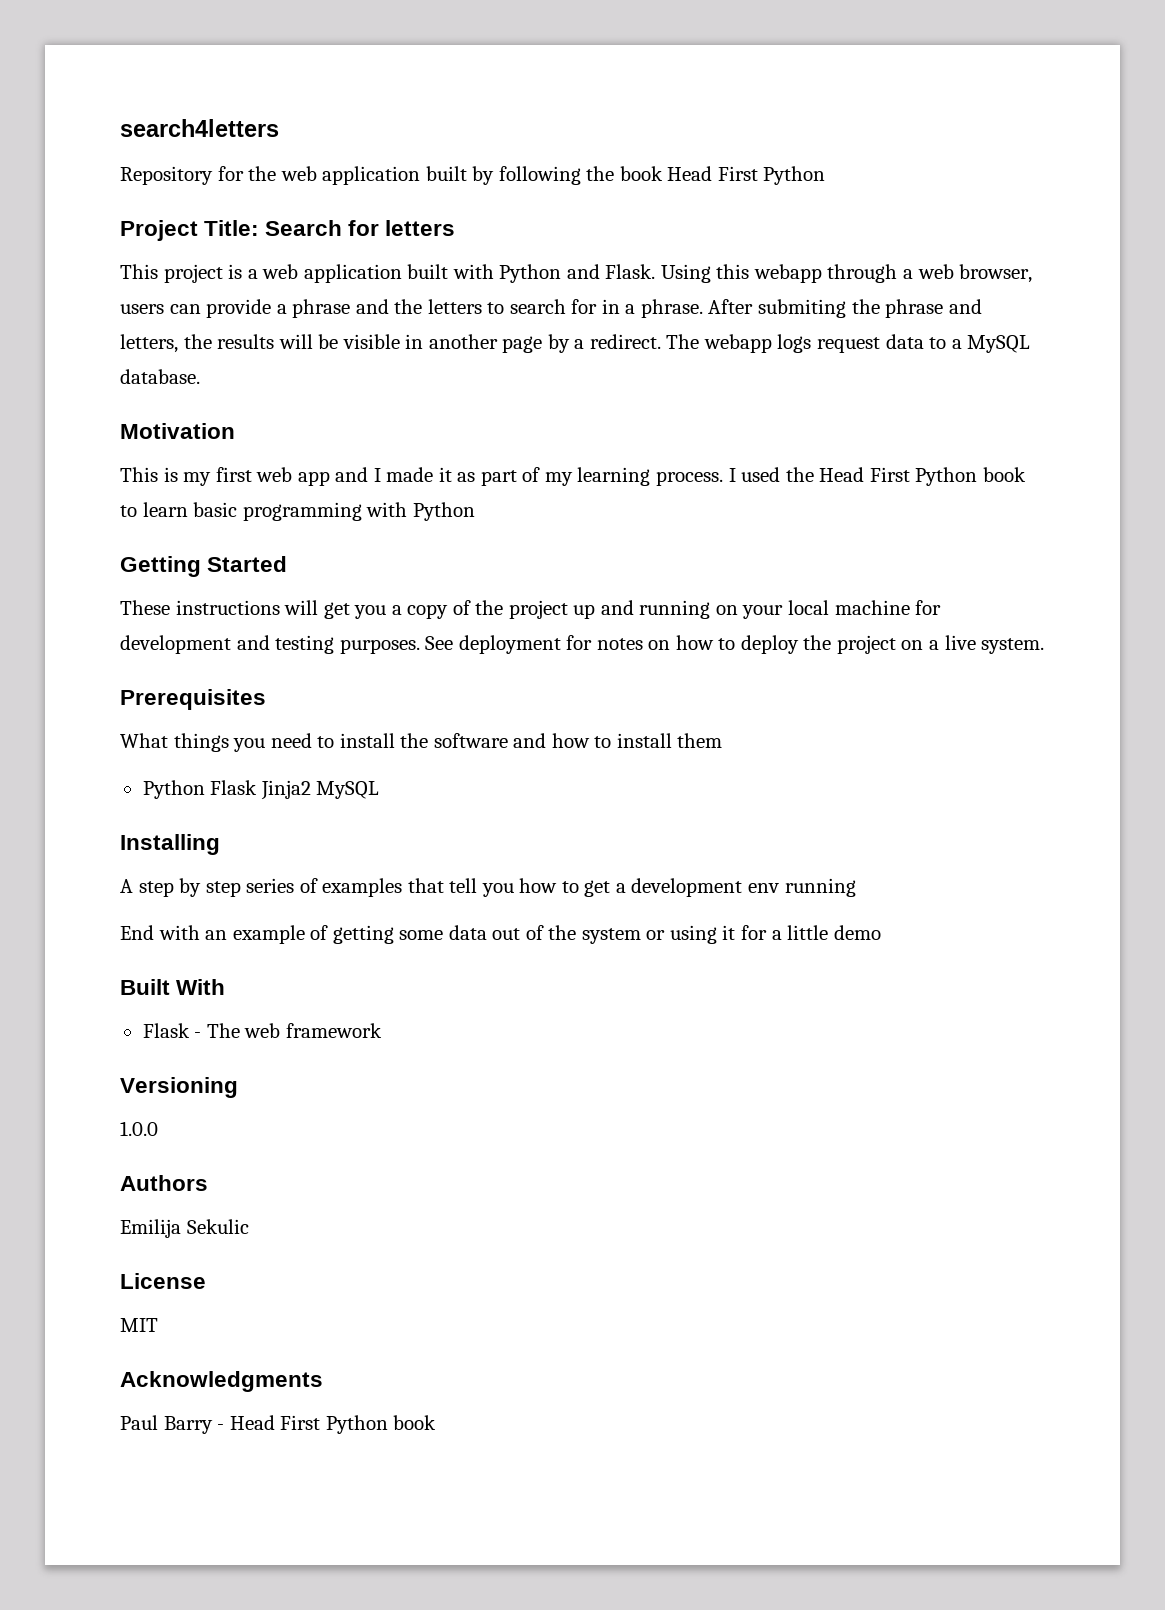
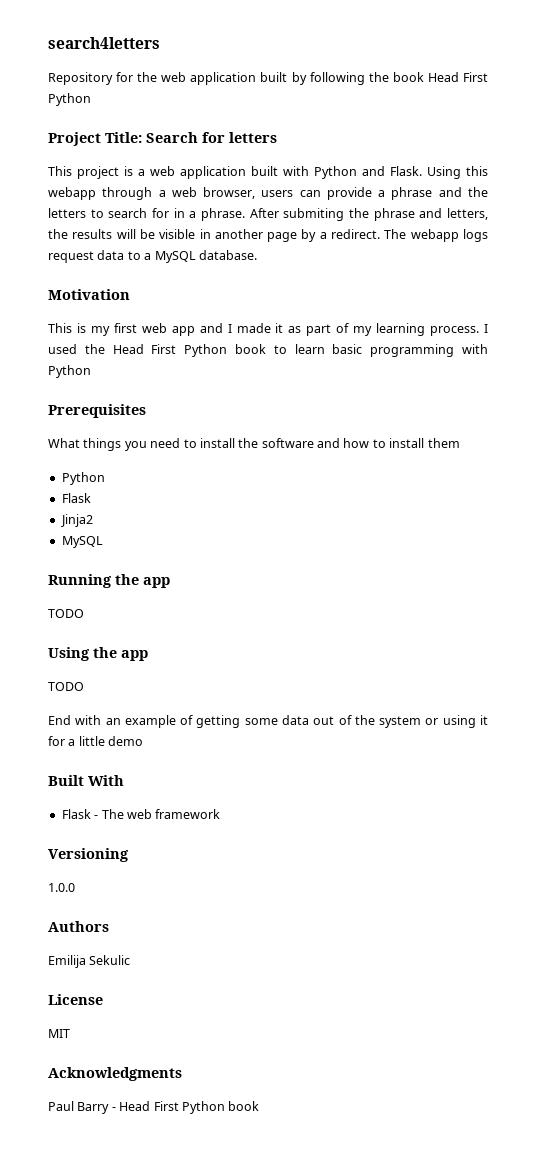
- Getting Started
- These instructions will get you a copy of the project up and running on your local machine for development and testing purposes. See deployment for notes on how to deploy the project on a live system.
  What things you need to install the software and how to install them
- Python Flask Jinja2 MySQL
+ Python
+ Flask
+ Jinja2
+ MySQL
- Installing
- A step by step series of examples that tell you how to get a development env running
+ Running the app
+ TODO
+ Using the app
+ TODO

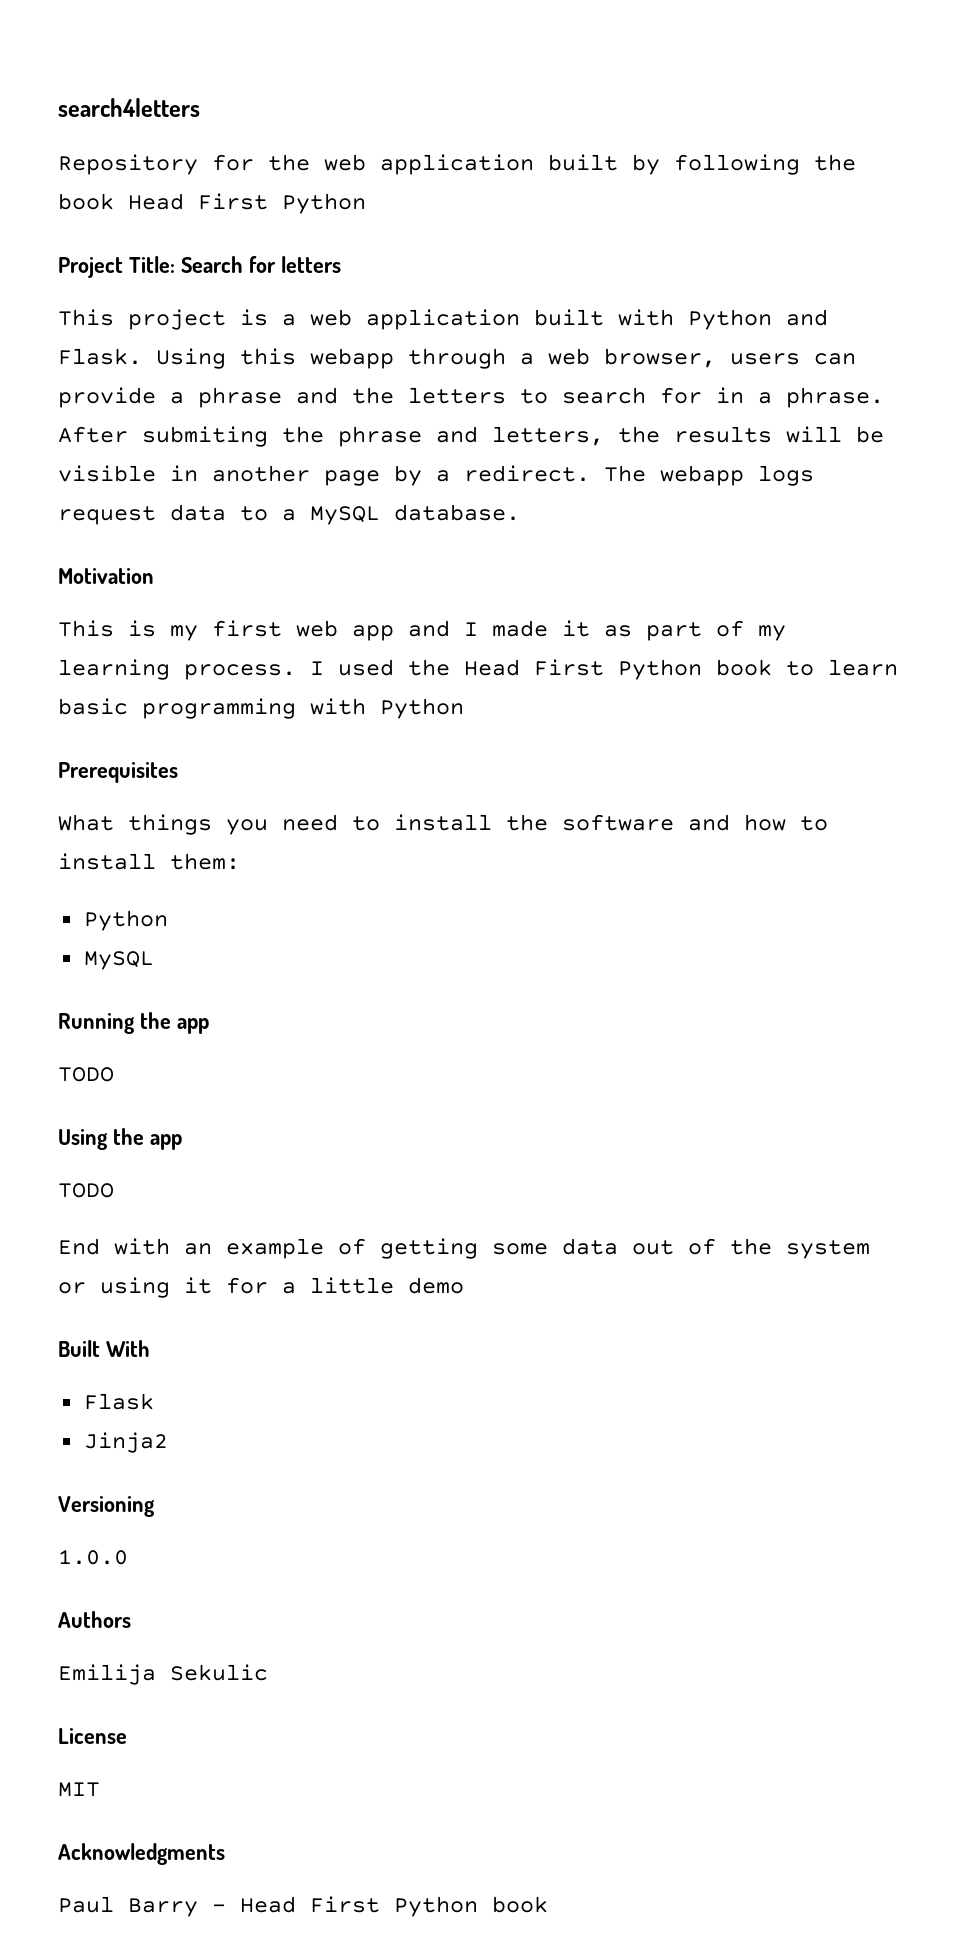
- What things you need to install the software and how to install them
+ What things you need to install the software and how to install them:
  Python
- Flask
- Jinja2
- Flask - The web framework
+ Flask
+ Jinja2

